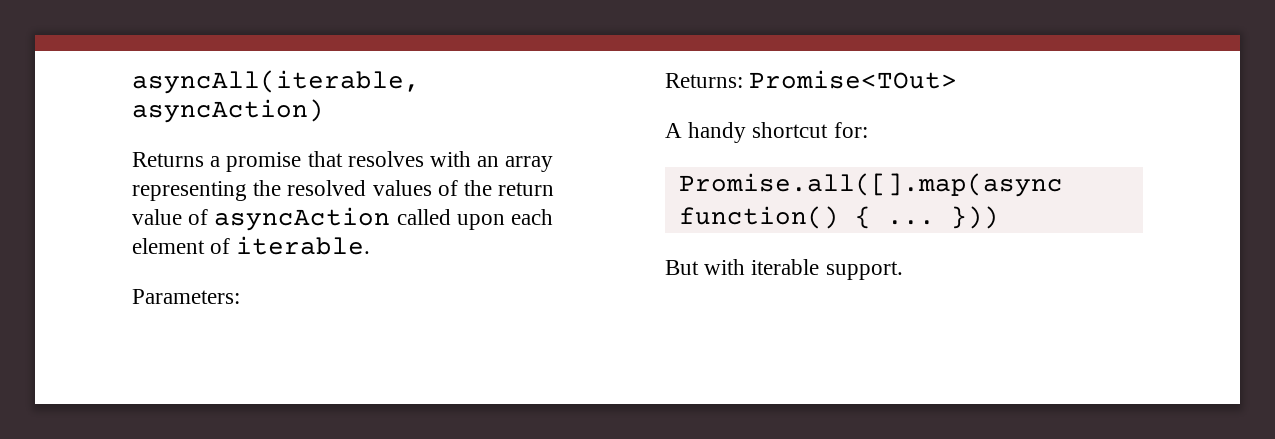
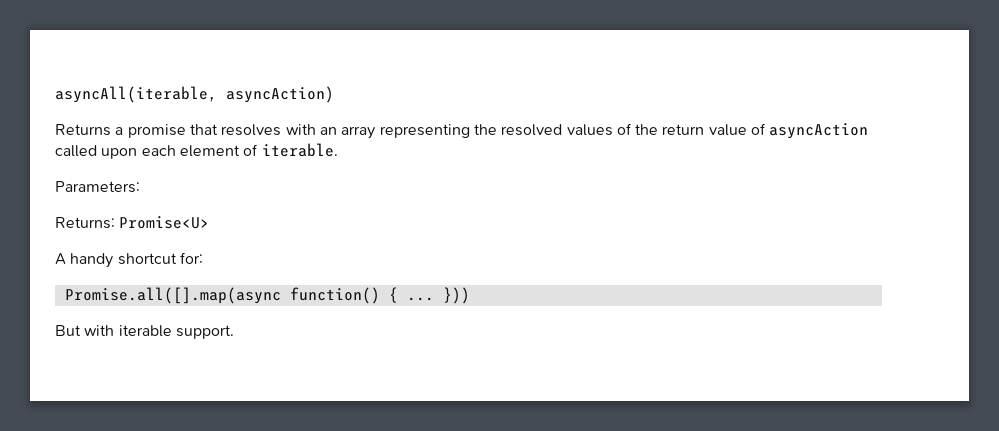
- Returns: Promise<TOut>
+ Returns: Promise<U>

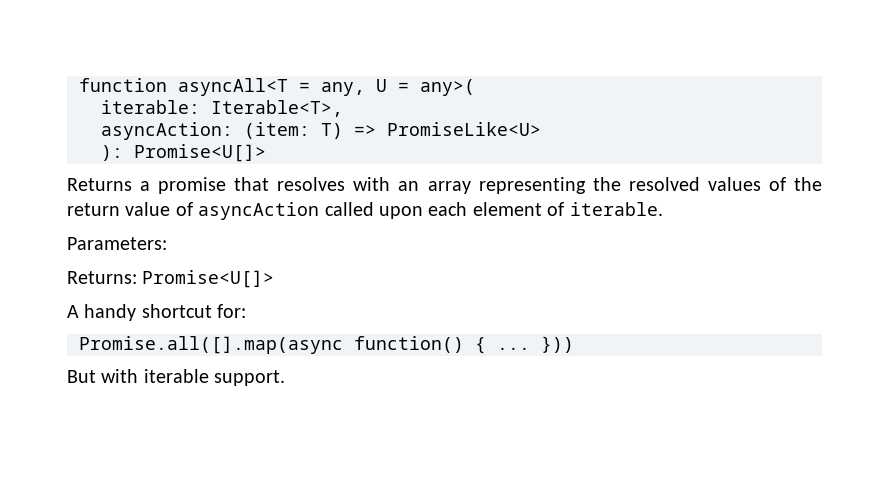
- asyncAll(iterable, asyncAction)
+ function asyncAll<T = any, U = any>(
+ iterable: Iterable<T>,
+ asyncAction: (item: T) => PromiseLike<U>
+ ): Promise<U[]>
- Returns: Promise<U>
+ Returns: Promise<U[]>

